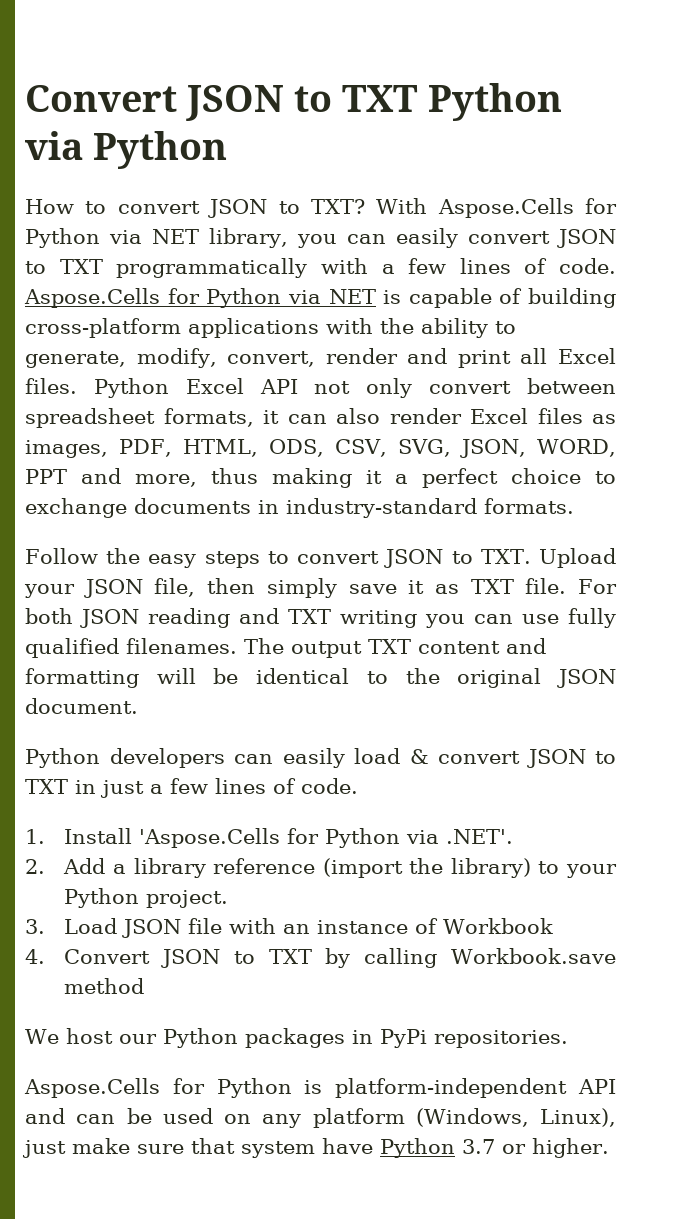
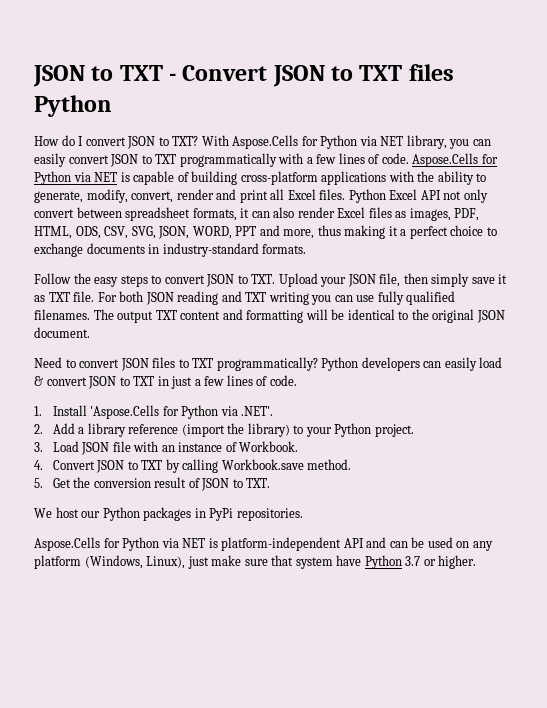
- Convert JSON to TXT Python via Python
+ JSON to TXT - Convert JSON to TXT files Python
- How to convert JSON to TXT?
+ How do I convert JSON to TXT?
+ Need to convert JSON files to TXT programmatically?
- 3. Load JSON file with an instance of Workbook
+ 3. Load JSON file with an instance of Workbook.
- 4. Convert JSON to TXT by calling Workbook.save method
+ 4. Convert JSON to TXT by calling Workbook.save method.
+ 5. Get the conversion result of JSON to TXT.
- Aspose.Cells for Python is platform-independent API and can be used on any platform (Windows, Linux), just make sure that system have Python 3.7 or higher.
+ Aspose.Cells for Python via NET is platform-independent API and can be used on any platform (Windows, Linux), just make sure that system have Python 3.7 or higher.

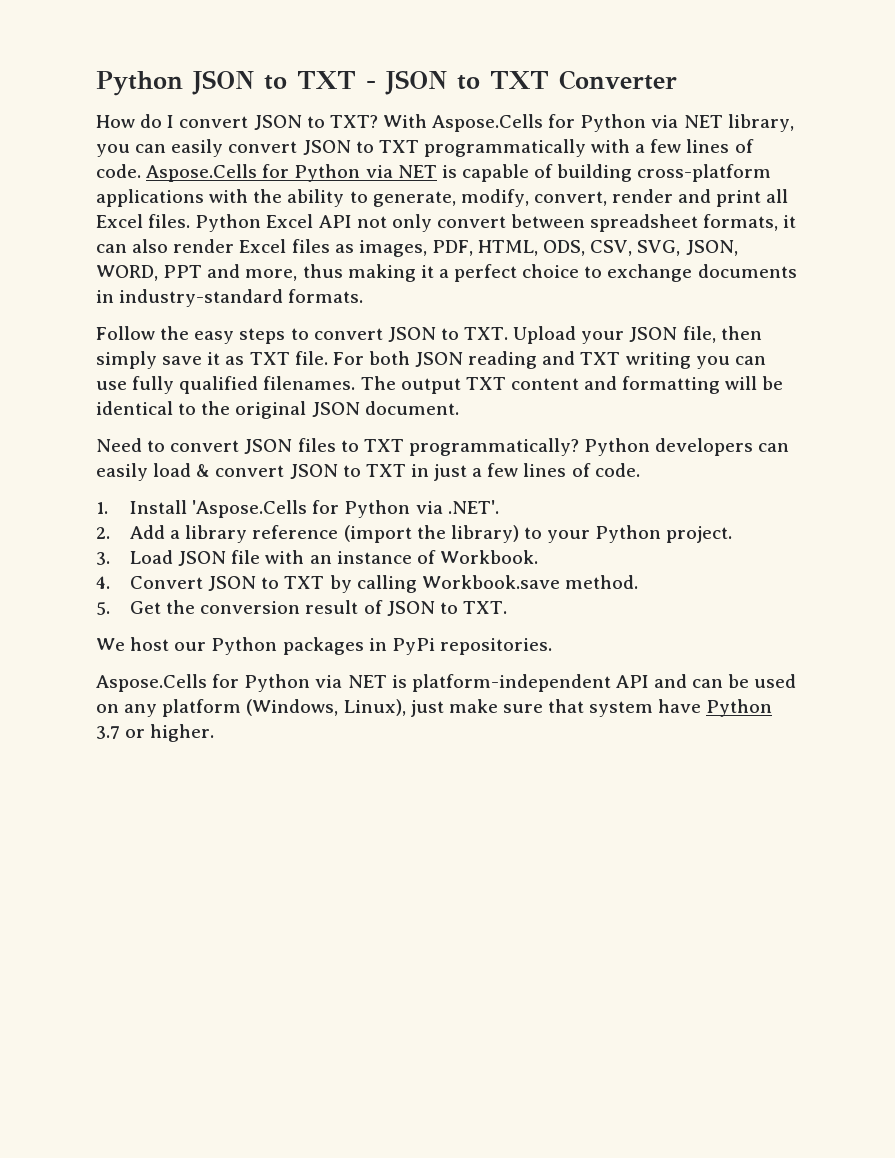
- JSON to TXT - Convert JSON to TXT files Python
+ Python JSON to TXT - JSON to TXT Converter

